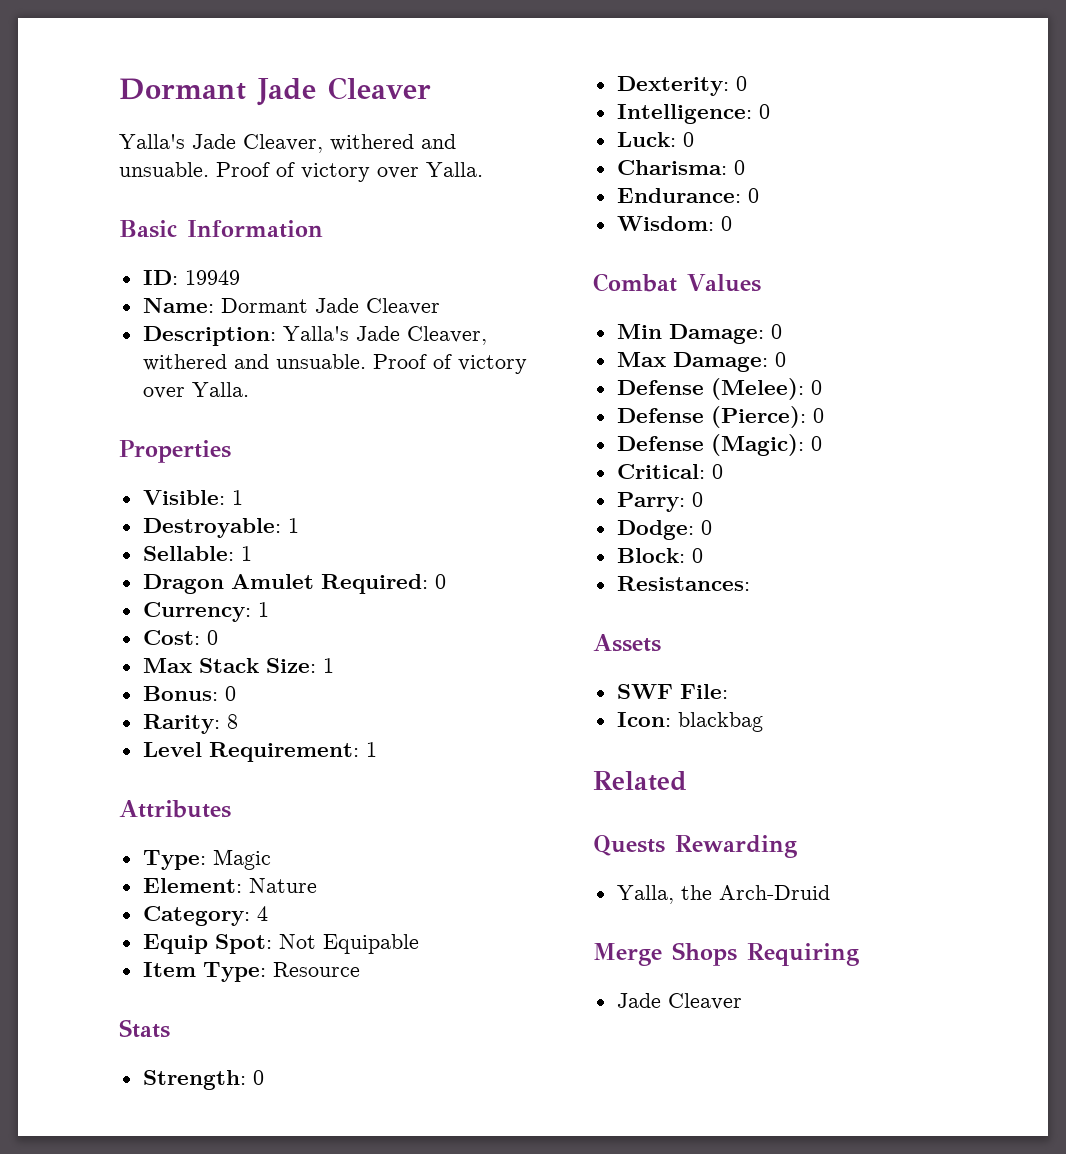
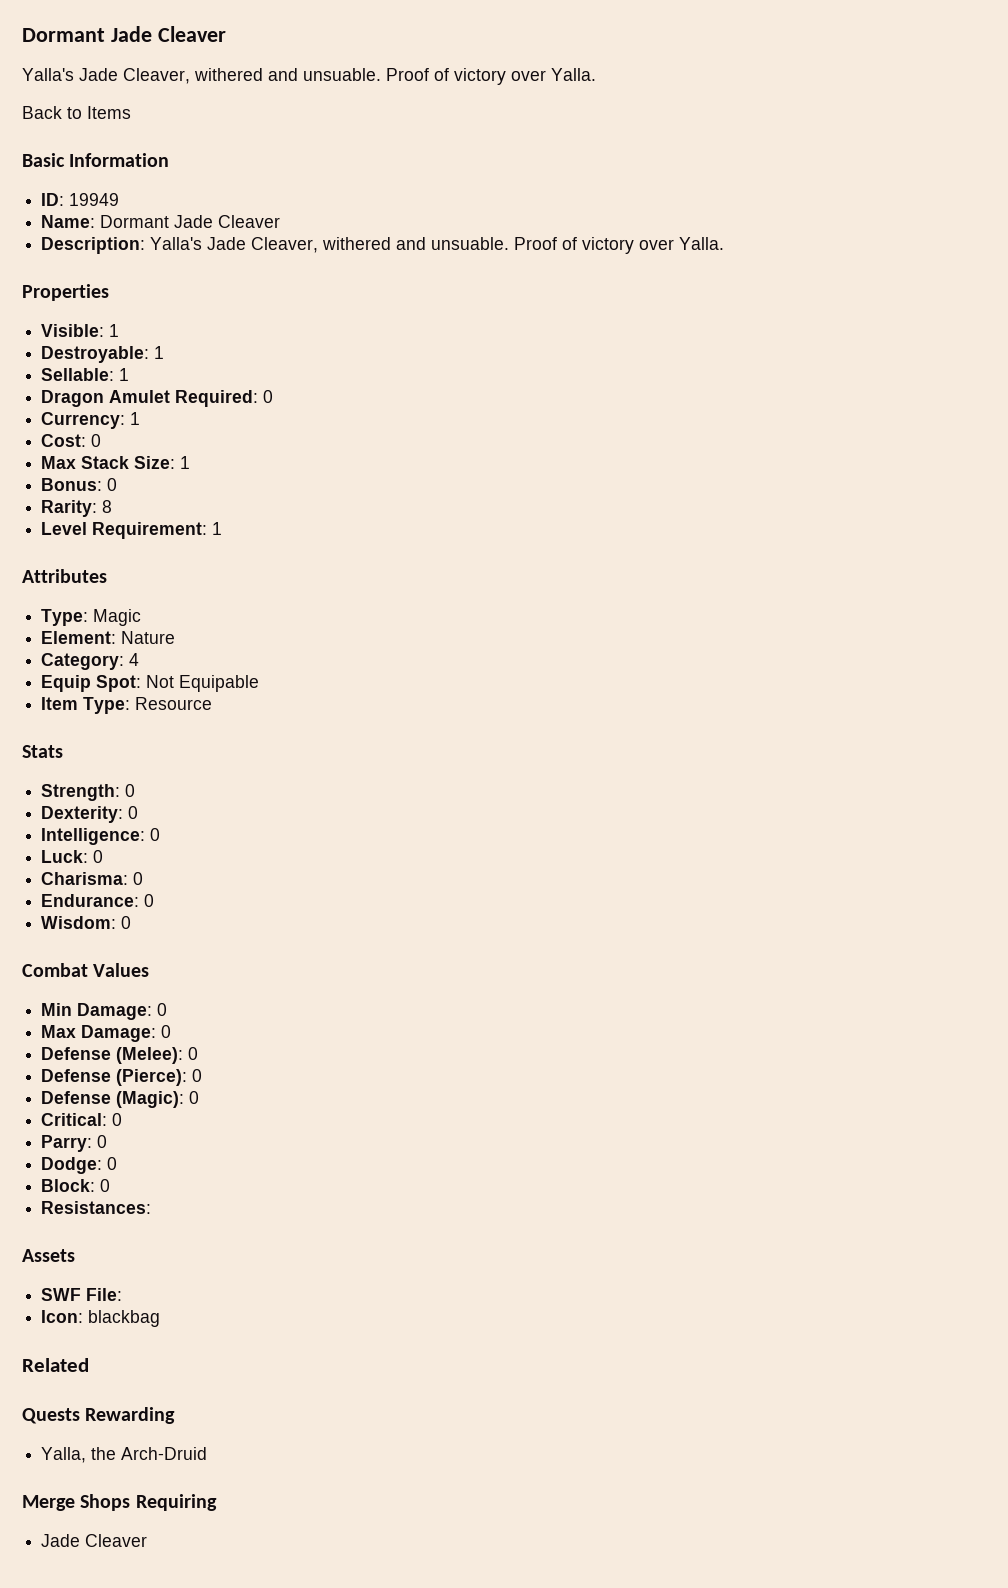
+ Back to Items

